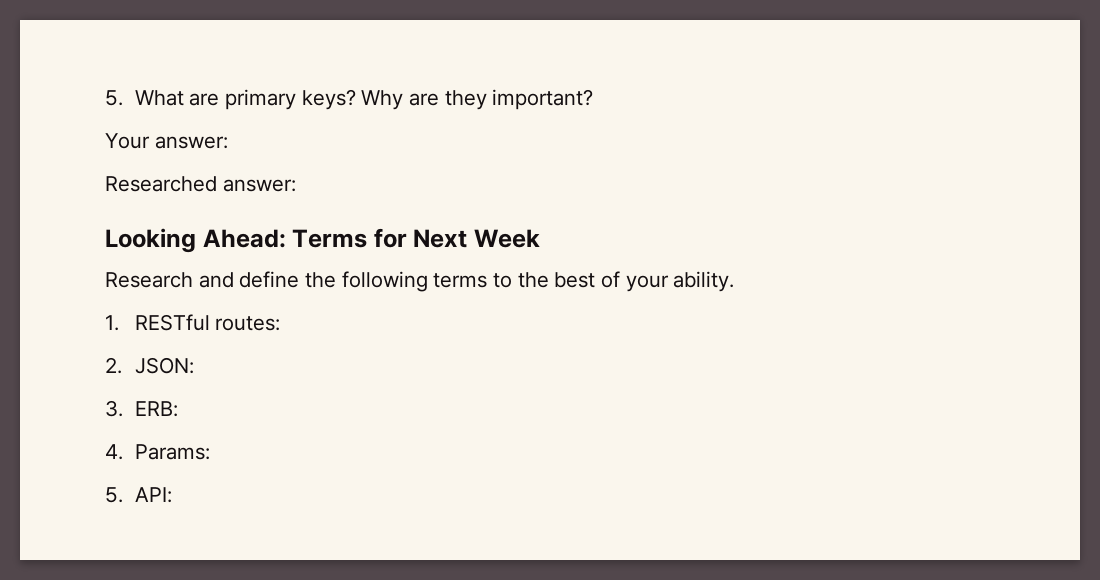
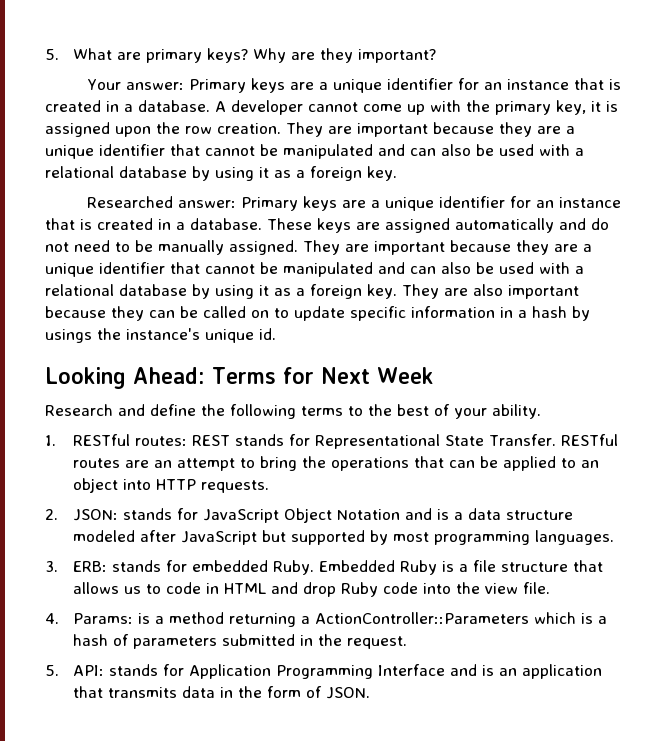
- Your answer:
- Researched answer:
+ Your answer: Primary keys are a unique identifier for an instance that is created in a database. A developer cannot come up with the primary key, it is assigned upon the row creation. They are important because they are a unique identifier that cannot be manipulated and can also be used with a relational database by using it as a foreign key.
+ Researched answer: Primary keys are a unique identifier for an instance that is created in a database. These keys are assigned automatically and do not need to be manually assigned. They are important because they are a unique identifier that cannot be manipulated and can also be used with a relational database by using it as a foreign key. They are also important because they can be called on to update specific information in a hash by usings the instance's unique id.
- 1. RESTful routes:
- 2. JSON:
- 3. ERB:
- 4. Params:
- 5. API:
+ 1. RESTful routes: REST stands for Representational State Transfer. RESTful routes are an attempt to bring the operations that can be applied to an object into HTTP requests.
+ 2. JSON: stands for JavaScript Object Notation and is a data structure modeled after JavaScript but supported by most programming languages.
+ 3. ERB: stands for embedded Ruby. Embedded Ruby is a file structure that allows us to code in HTML and drop Ruby code into the view file.
+ 4. Params: is a method returning a ActionController::Parameters which is a hash of parameters submitted in the request.
+ 5. API: stands for Application Programming Interface and is an application that transmits data in the form of JSON.

